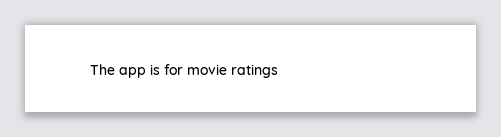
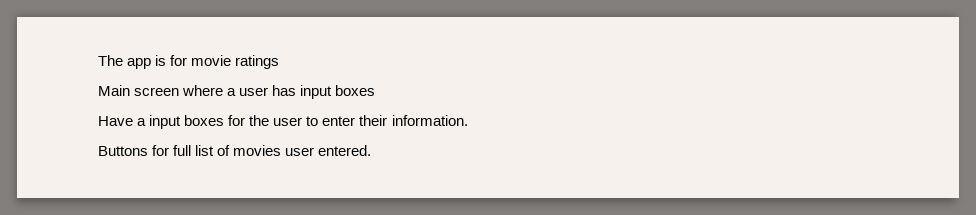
+ Main screen where a user has input boxes
+ Have a input boxes for the user to enter their information.
+ Buttons for full list of movies user entered.

